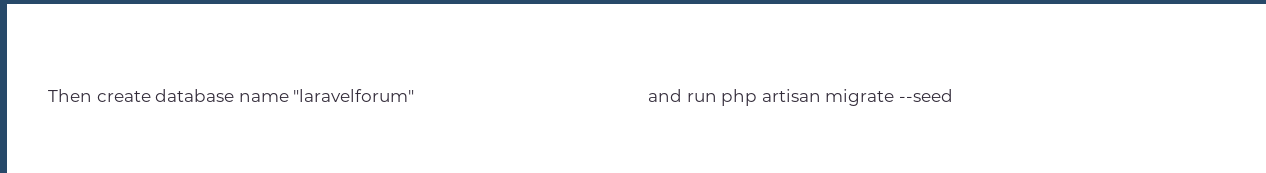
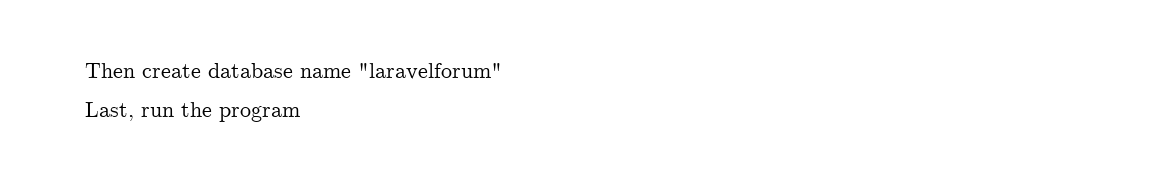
- and run php artisan migrate --seed
+ Last, run the program

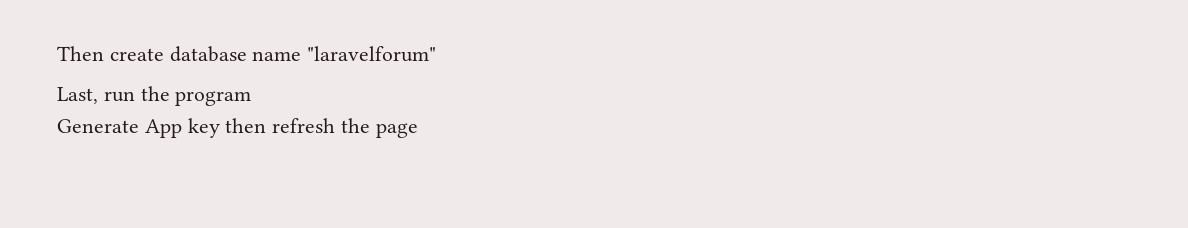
+ Generate App key then refresh the page

